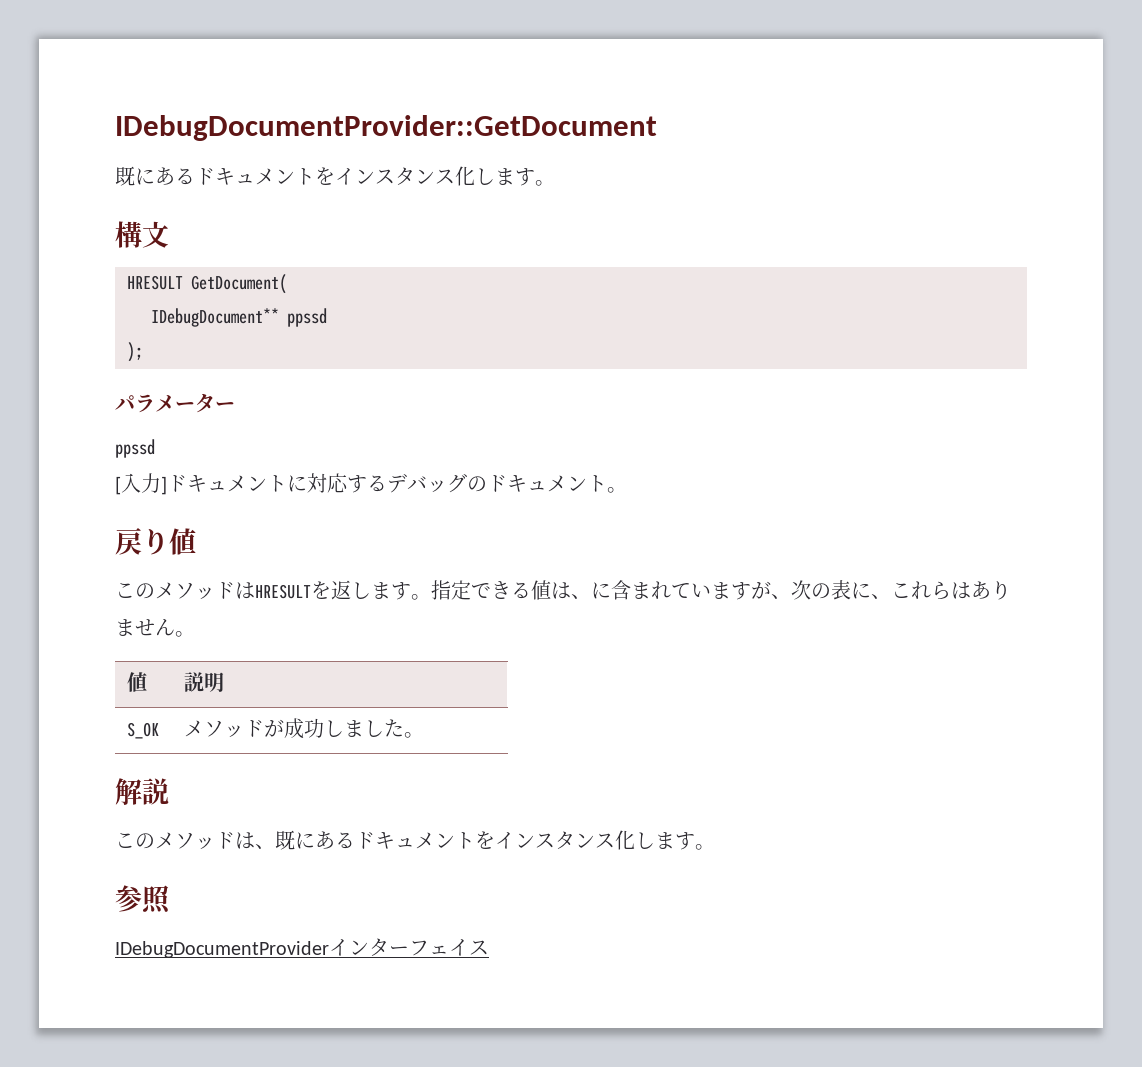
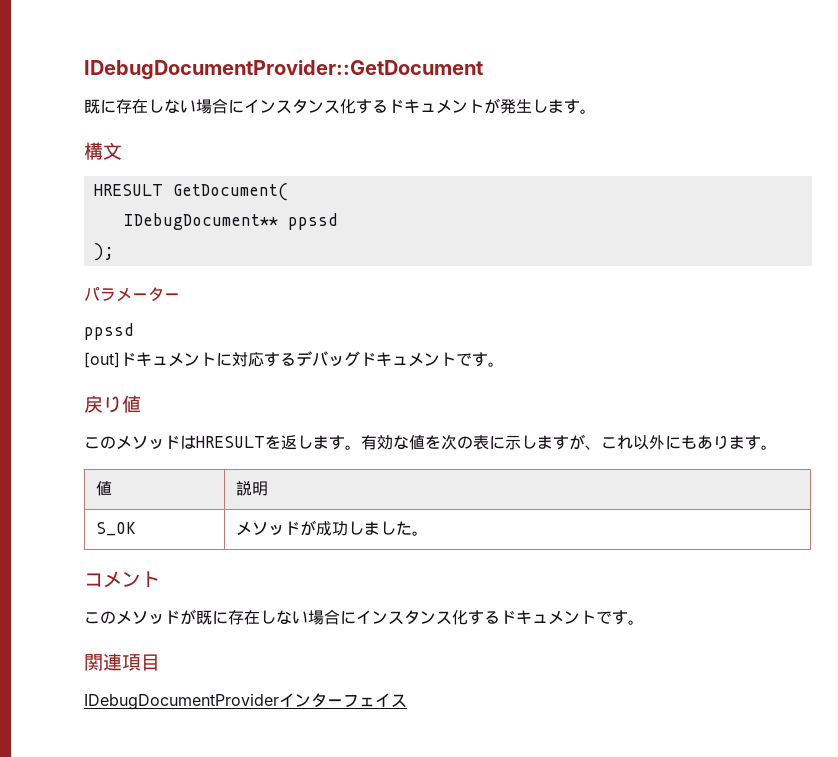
  IDebugDocumentProvider::GetDocument
- 既にあるドキュメントをインスタンス化します。
+ 既に存在しない場合にインスタンス化するドキュメントが発生します。
- [入力]ドキュメントに対応するデバッグのドキュメント。
+ [out]ドキュメントに対応するデバッグドキュメントです。
- 指定できる値は、に含まれていますが、次の表に、これらはありません。
+ 有効な値を次の表に示しますが、これ以外にもあります。
- 解説
- このメソッドは、既にあるドキュメントをインスタンス化します。
- 参照
+ コメント
+ このメソッドが既に存在しない場合にインスタンス化するドキュメントです。
+ 関連項目

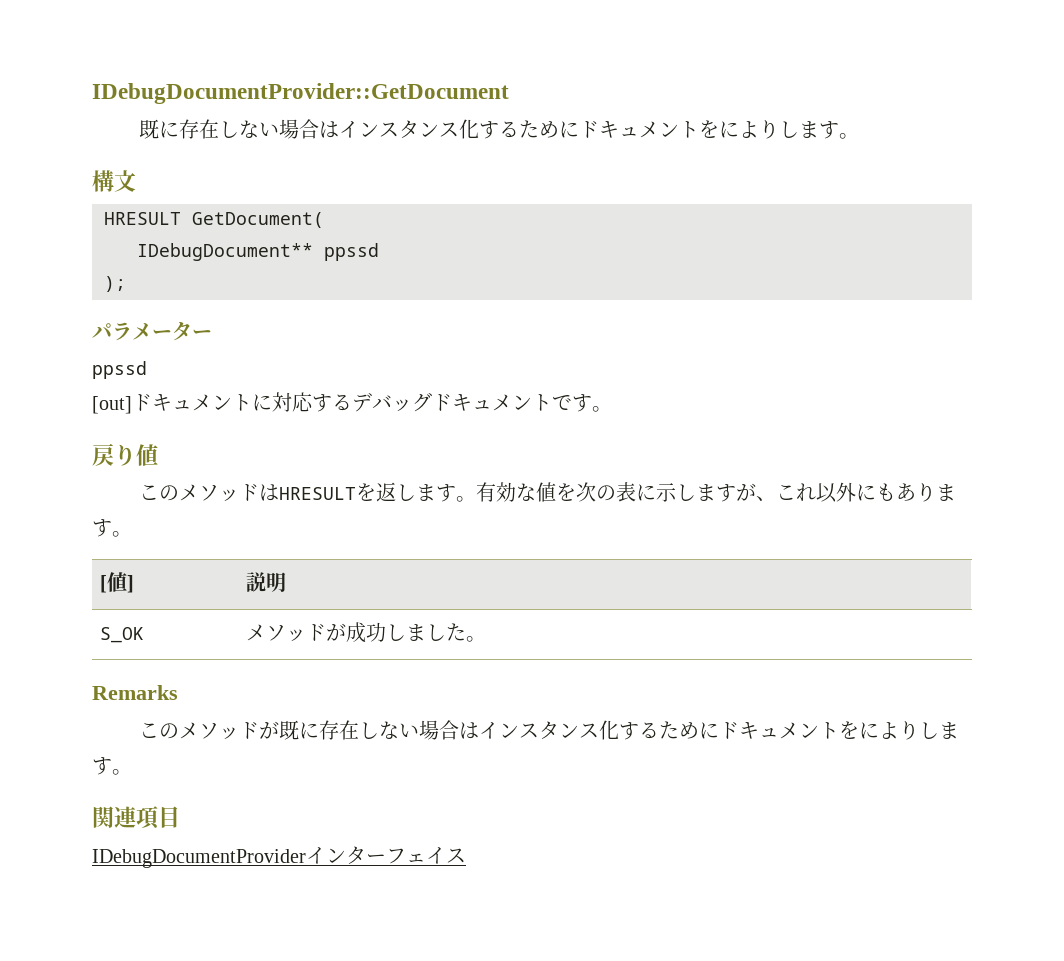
  IDebugDocumentProvider::GetDocument
- 既に存在しない場合にインスタンス化するドキュメントが発生します。
+ 既に存在しない場合はインスタンス化するためにドキュメントをによりします。
- 値 | 説明
+ [値] | 説明
- コメント
+ Remarks
- このメソッドが既に存在しない場合にインスタンス化するドキュメントです。
+ このメソッドが既に存在しない場合はインスタンス化するためにドキュメントをによりします。

